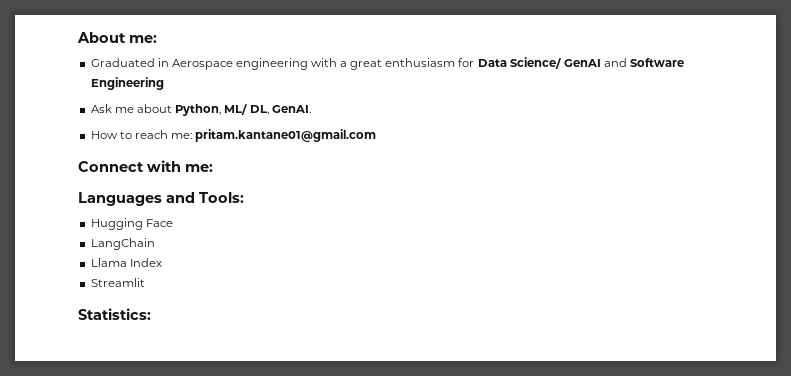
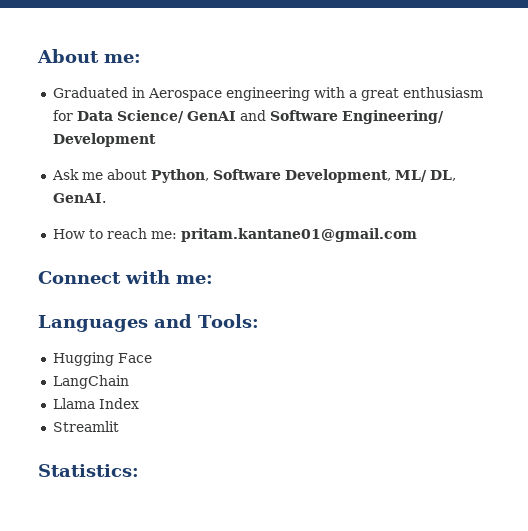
- Graduated in Aerospace engineering with a great enthusiasm for Data Science/ GenAI and Software Engineering
+ Graduated in Aerospace engineering with a great enthusiasm for Data Science/ GenAI and Software Engineering/ Development
- Ask me about Python, ML/ DL, GenAI.
+ Ask me about Python, Software Development, ML/ DL, GenAI.

